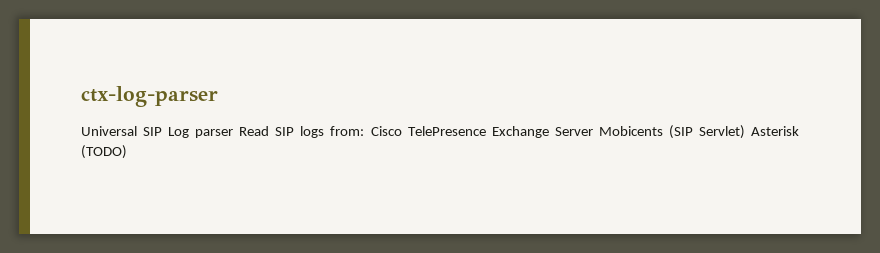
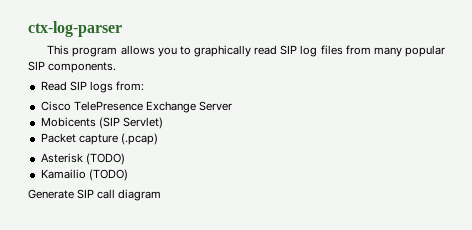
- Universal SIP Log parser Read SIP logs from: Cisco TelePresence Exchange Server Mobicents (SIP Servlet) Asterisk (TODO)
+ This program allows you to graphically read SIP log files from many popular SIP components.
+ Read SIP logs from:
+ Cisco TelePresence Exchange Server
+ Mobicents (SIP Servlet)
+ Packet capture (.pcap)
+ Asterisk (TODO)
+ Kamailio (TODO)
+ Generate SIP call diagram

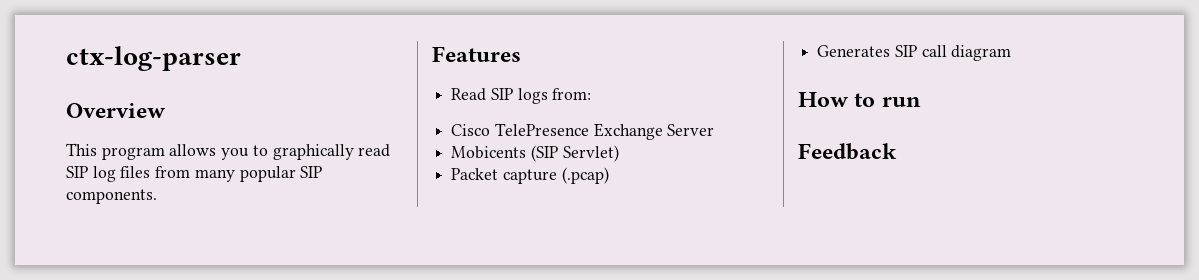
+ Overview
+ Features
- Asterisk (TODO)
- Kamailio (TODO)
- Generate SIP call diagram
+ Generates SIP call diagram
+ How to run
+ Feedback

